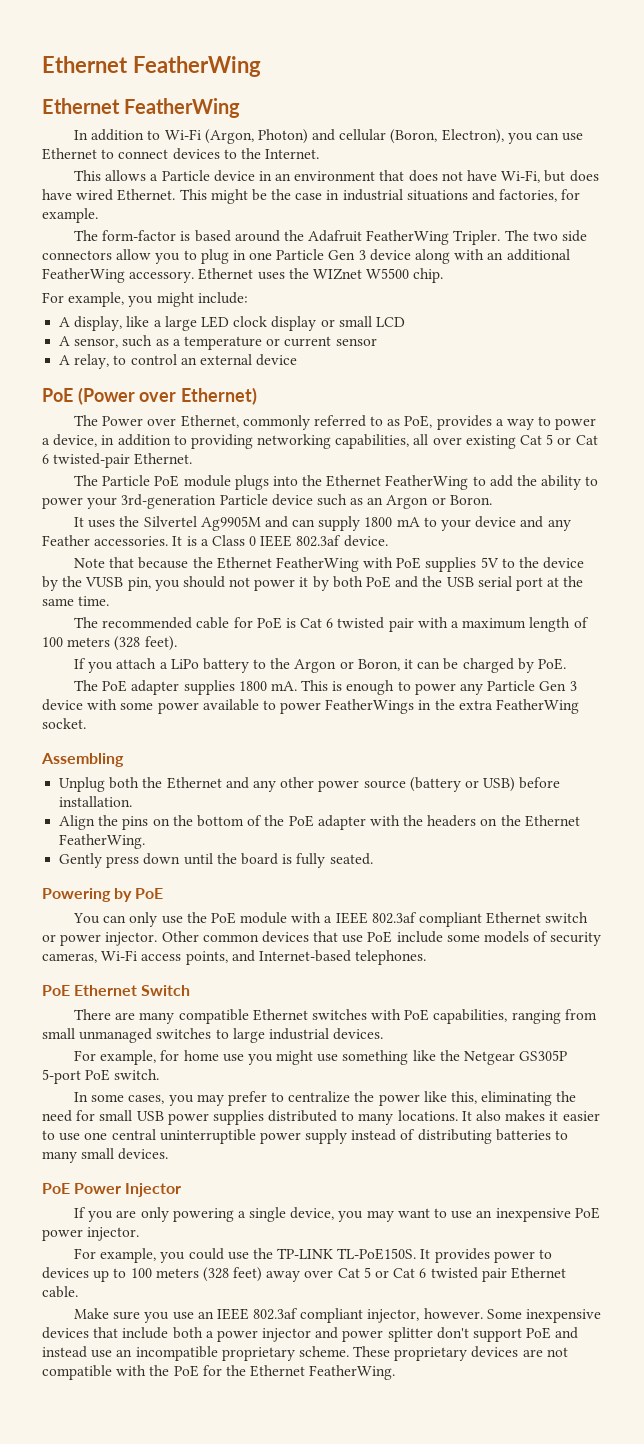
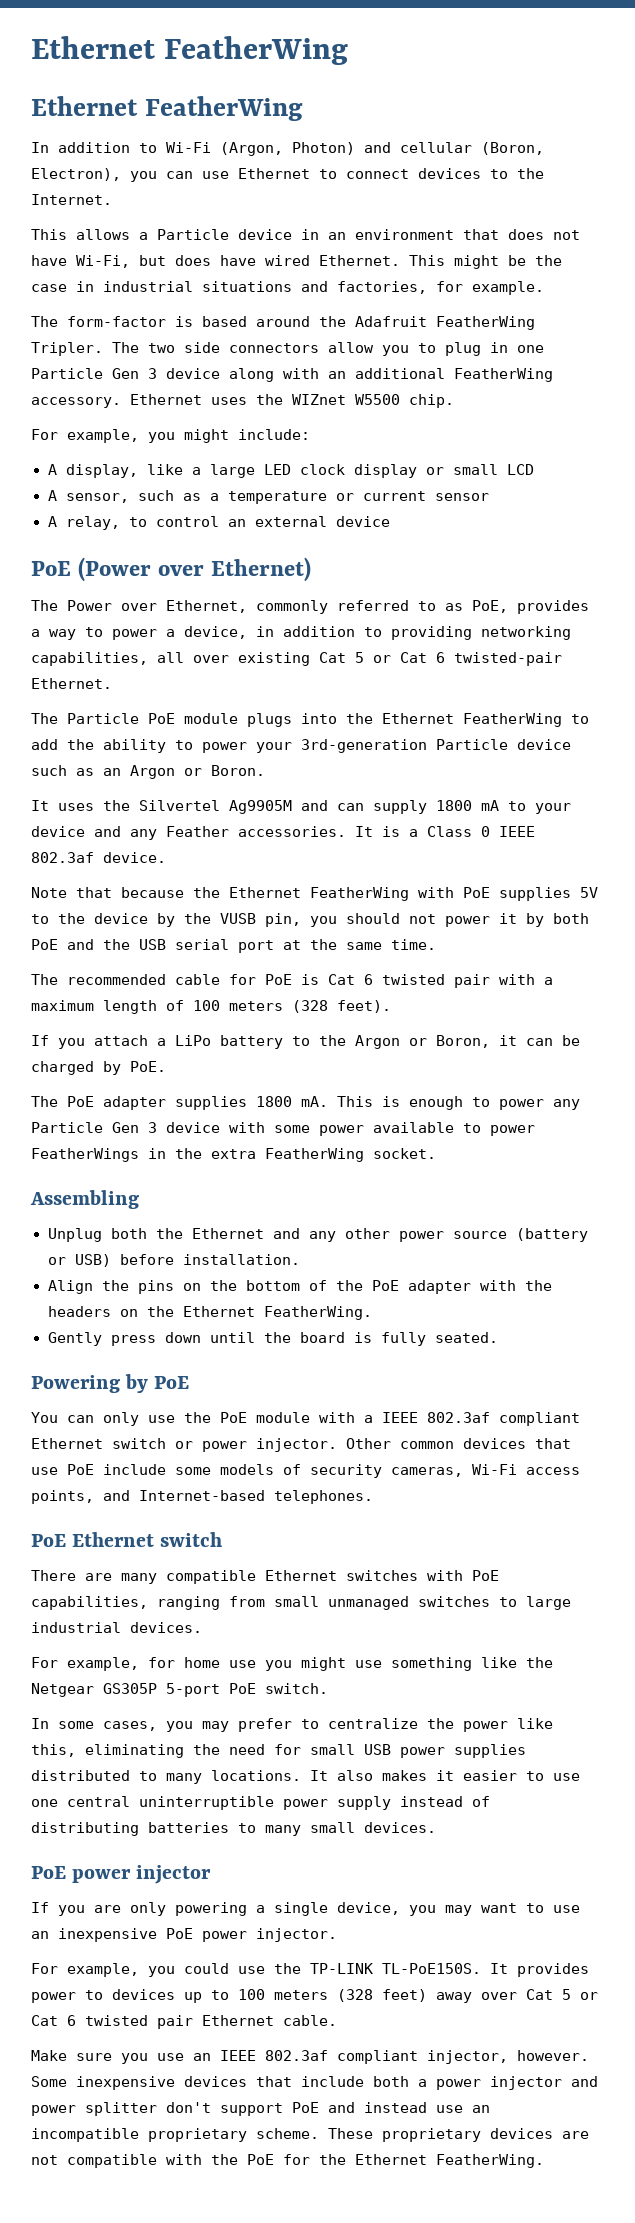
- PoE Ethernet Switch
+ PoE Ethernet switch
- PoE Power Injector
+ PoE power injector

